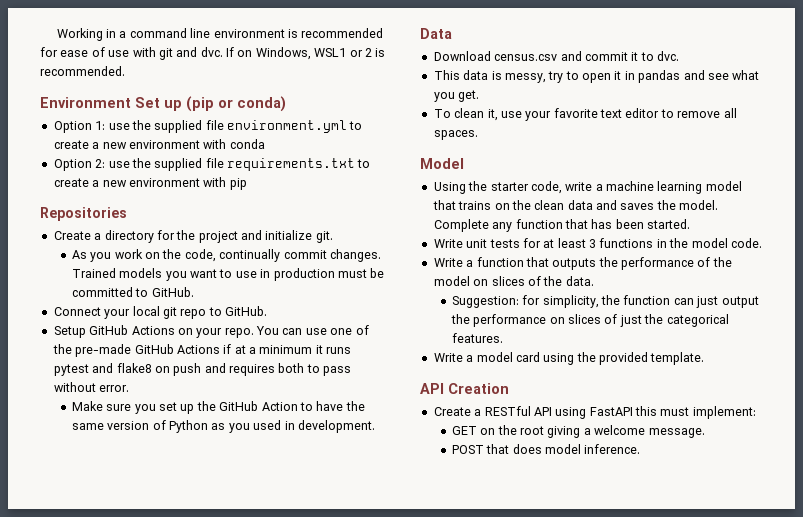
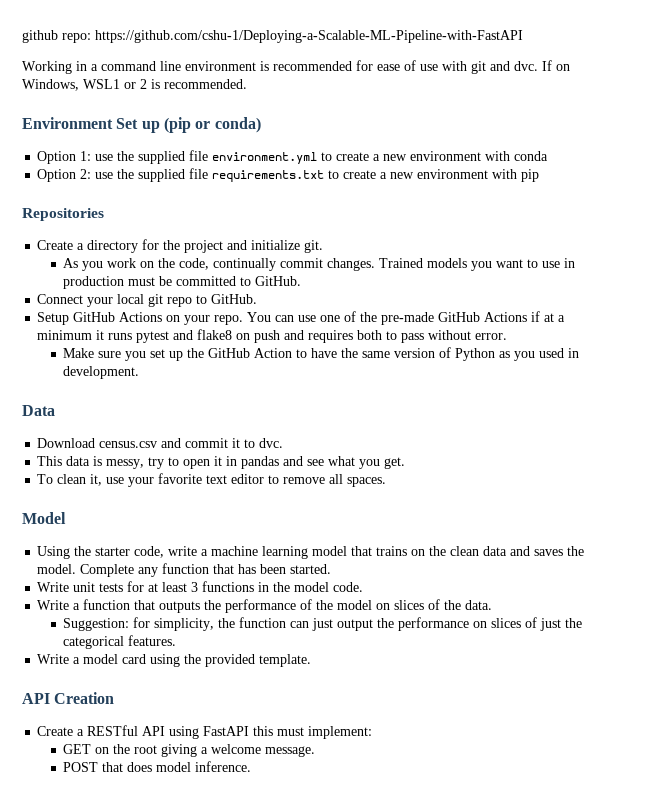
+ github repo: https://github.com/cshu-1/Deploying-a-Scalable-ML-Pipeline-with-FastAPI

